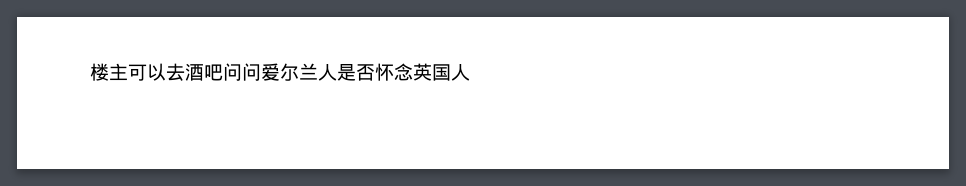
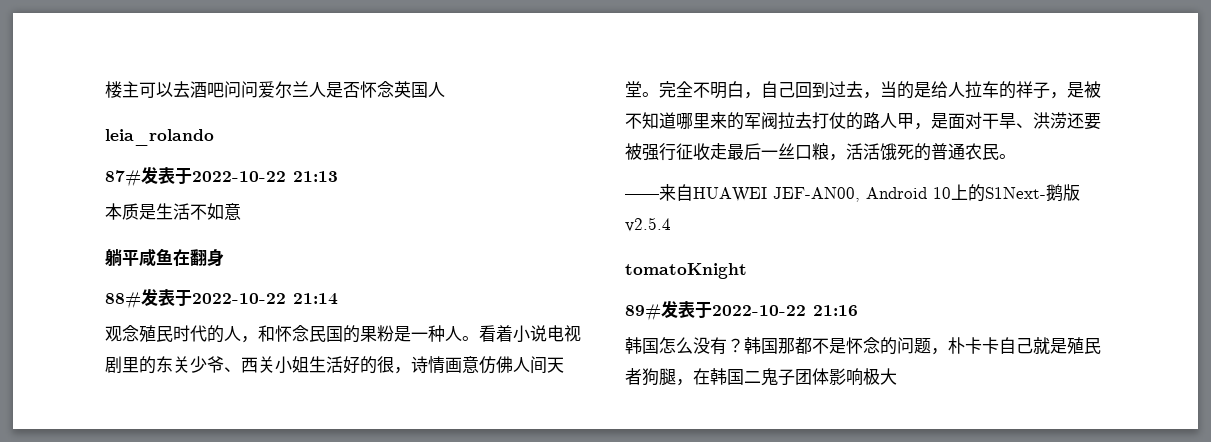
+ leia_rolando
+ 87#发表于2022-10-22 21:13
+ 本质是生活不如意
+ 躺平咸鱼在翻身
+ 88#发表于2022-10-22 21:14
+ 观念殖民时代的人，和怀念民国的果粉是一种人。看着小说电视剧里的东关少爷、西关小姐生活好的很，诗情画意仿佛人间天堂。完全不明白，自己回到过去，当的是给人拉车的祥子，是被不知道哪里来的军阀拉去打仗的路人甲，是面对干旱、洪涝还要被强行征收走最后一丝口粮，活活饿死的普通农民。
+ ——来自HUAWEI JEF-AN00, Android 10上的S1Next-鹅版v2.5.4
+ tomatoKnight
+ 89#发表于2022-10-22 21:16
+ 韩国怎么没有？韩国那都不是怀念的问题，朴卡卡自己就是殖民者狗腿，在韩国二鬼子团体影响极大

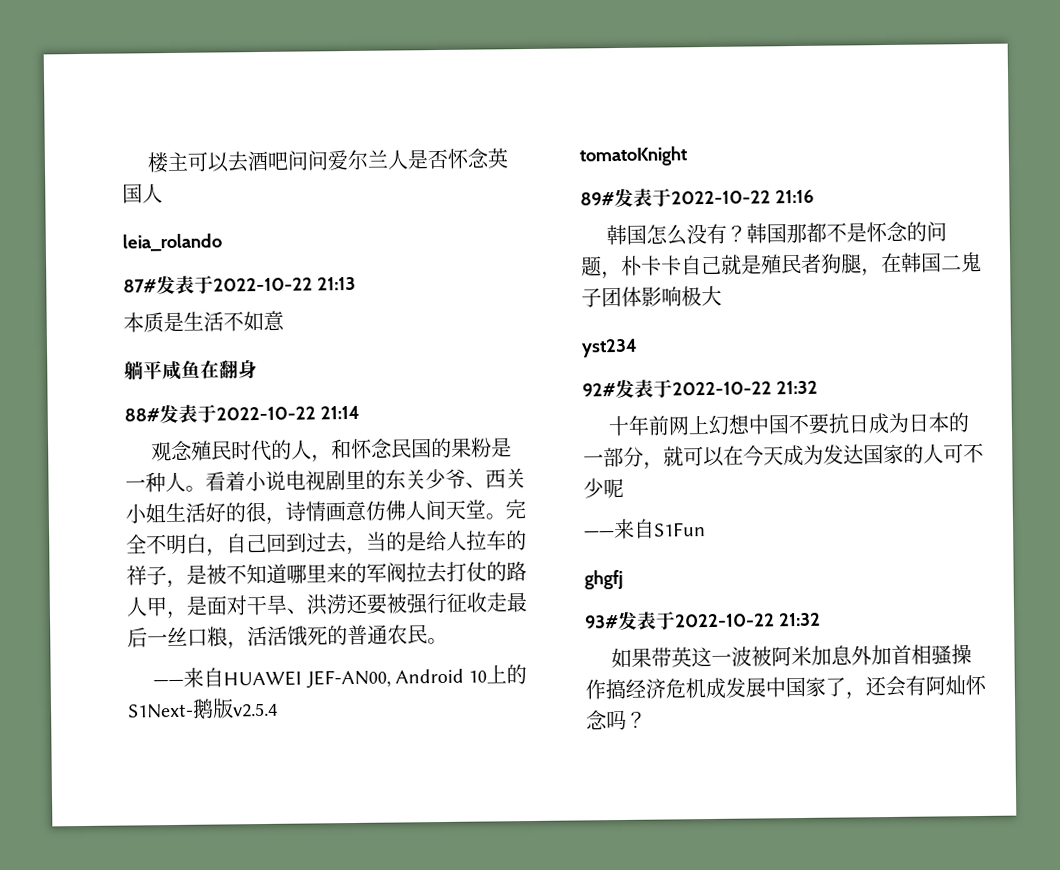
+ yst234
+ 92#发表于2022-10-22 21:32
+ 十年前网上幻想中国不要抗日成为日本的一部分，就可以在今天成为发达国家的人可不少呢
+ ——来自S1Fun
+ ghgfj
+ 93#发表于2022-10-22 21:32
+ 如果带英这一波被阿米加息外加首相骚操作搞经济危机成发展中国家了，还会有阿灿怀念吗？

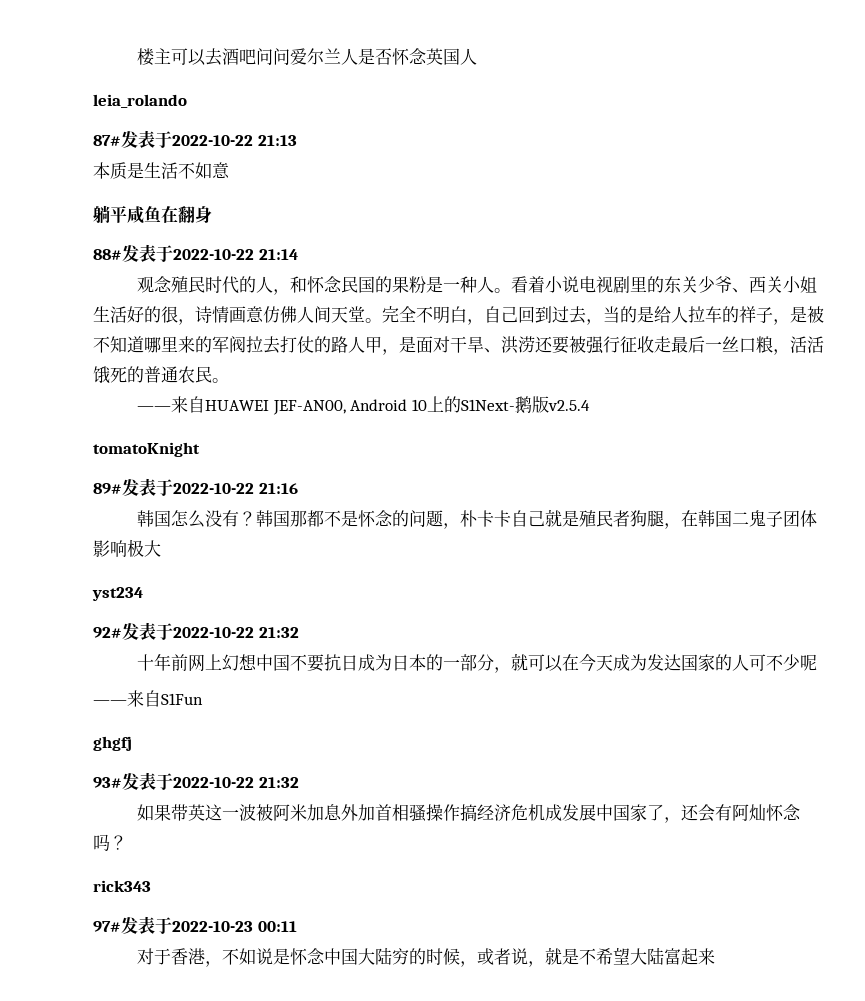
+ rick343
+ 97#发表于2022-10-23 00:11
+ 对于香港，不如说是怀念中国大陆穷的时候，或者说，就是不希望大陆富起来

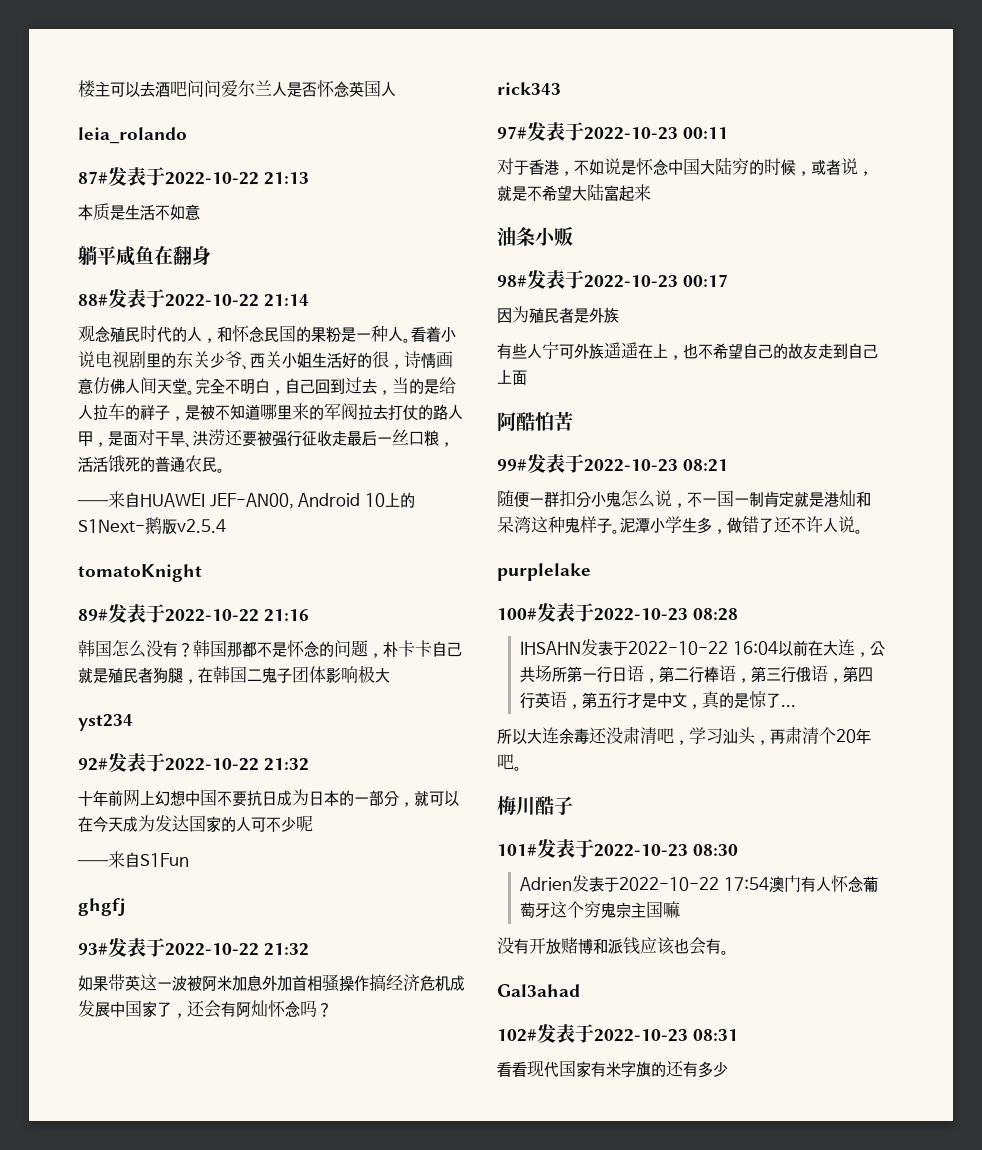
+ 油条小贩
+ 98#发表于2022-10-23 00:17
+ 因为殖民者是外族
+ 有些人宁可外族遥遥在上，也不希望自己的故友走到自己上面
+ 阿酷怕苦
+ 99#发表于2022-10-23 08:21
+ 随便一群扣分小鬼怎么说，不一国一制肯定就是港灿和呆湾这种鬼样子。泥潭小学生多，做错了还不许人说。
+ purplelake
+ 100#发表于2022-10-23 08:28
+ IHSAHN发表于2022-10-22 16:04以前在大连，公共场所第一行日语，第二行棒语，第三行俄语，第四行英语，第五行才是中文，真的是惊了...
+ 所以大连余毒还没肃清吧，学习汕头，再肃清个20年吧。
+ 梅川酷子
+ 101#发表于2022-10-23 08:30
+ Adrien发表于2022-10-22 17:54澳门有人怀念葡萄牙这个穷鬼宗主国嘛
+ 没有开放赌博和派钱应该也会有。
+ Gal3ahad
+ 102#发表于2022-10-23 08:31
+ 看看现代国家有米字旗的还有多少

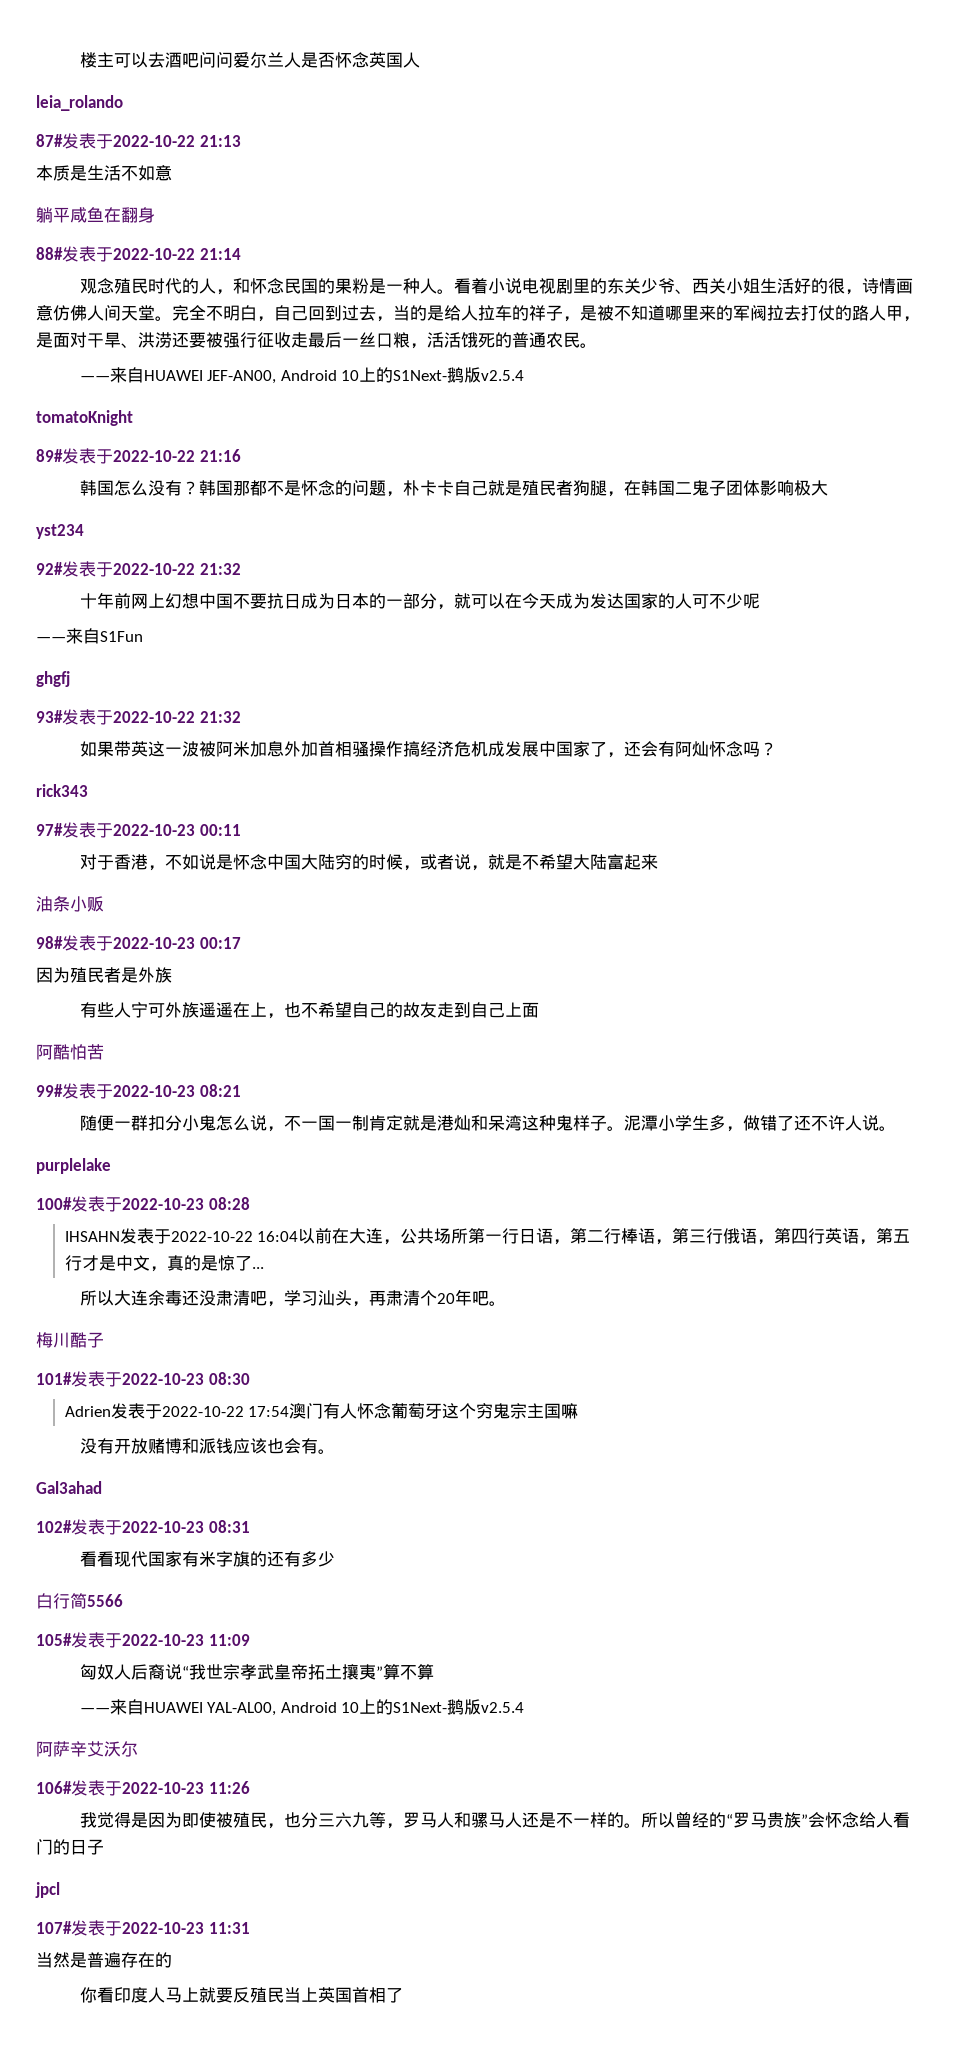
+ 白行简5566
+ 105#发表于2022-10-23 11:09
+ 匈奴人后裔说“我世宗孝武皇帝拓土攘夷”算不算
+ ——来自HUAWEI YAL-AL00, Android 10上的S1Next-鹅版v2.5.4
+ 阿萨辛艾沃尔
+ 106#发表于2022-10-23 11:26
+ 我觉得是因为即使被殖民，也分三六九等，罗马人和骡马人还是不一样的。所以曾经的“罗马贵族”会怀念给人看门的日子
+ jpcl
+ 107#发表于2022-10-23 11:31
+ 当然是普遍存在的
+ 你看印度人马上就要反殖民当上英国首相了

